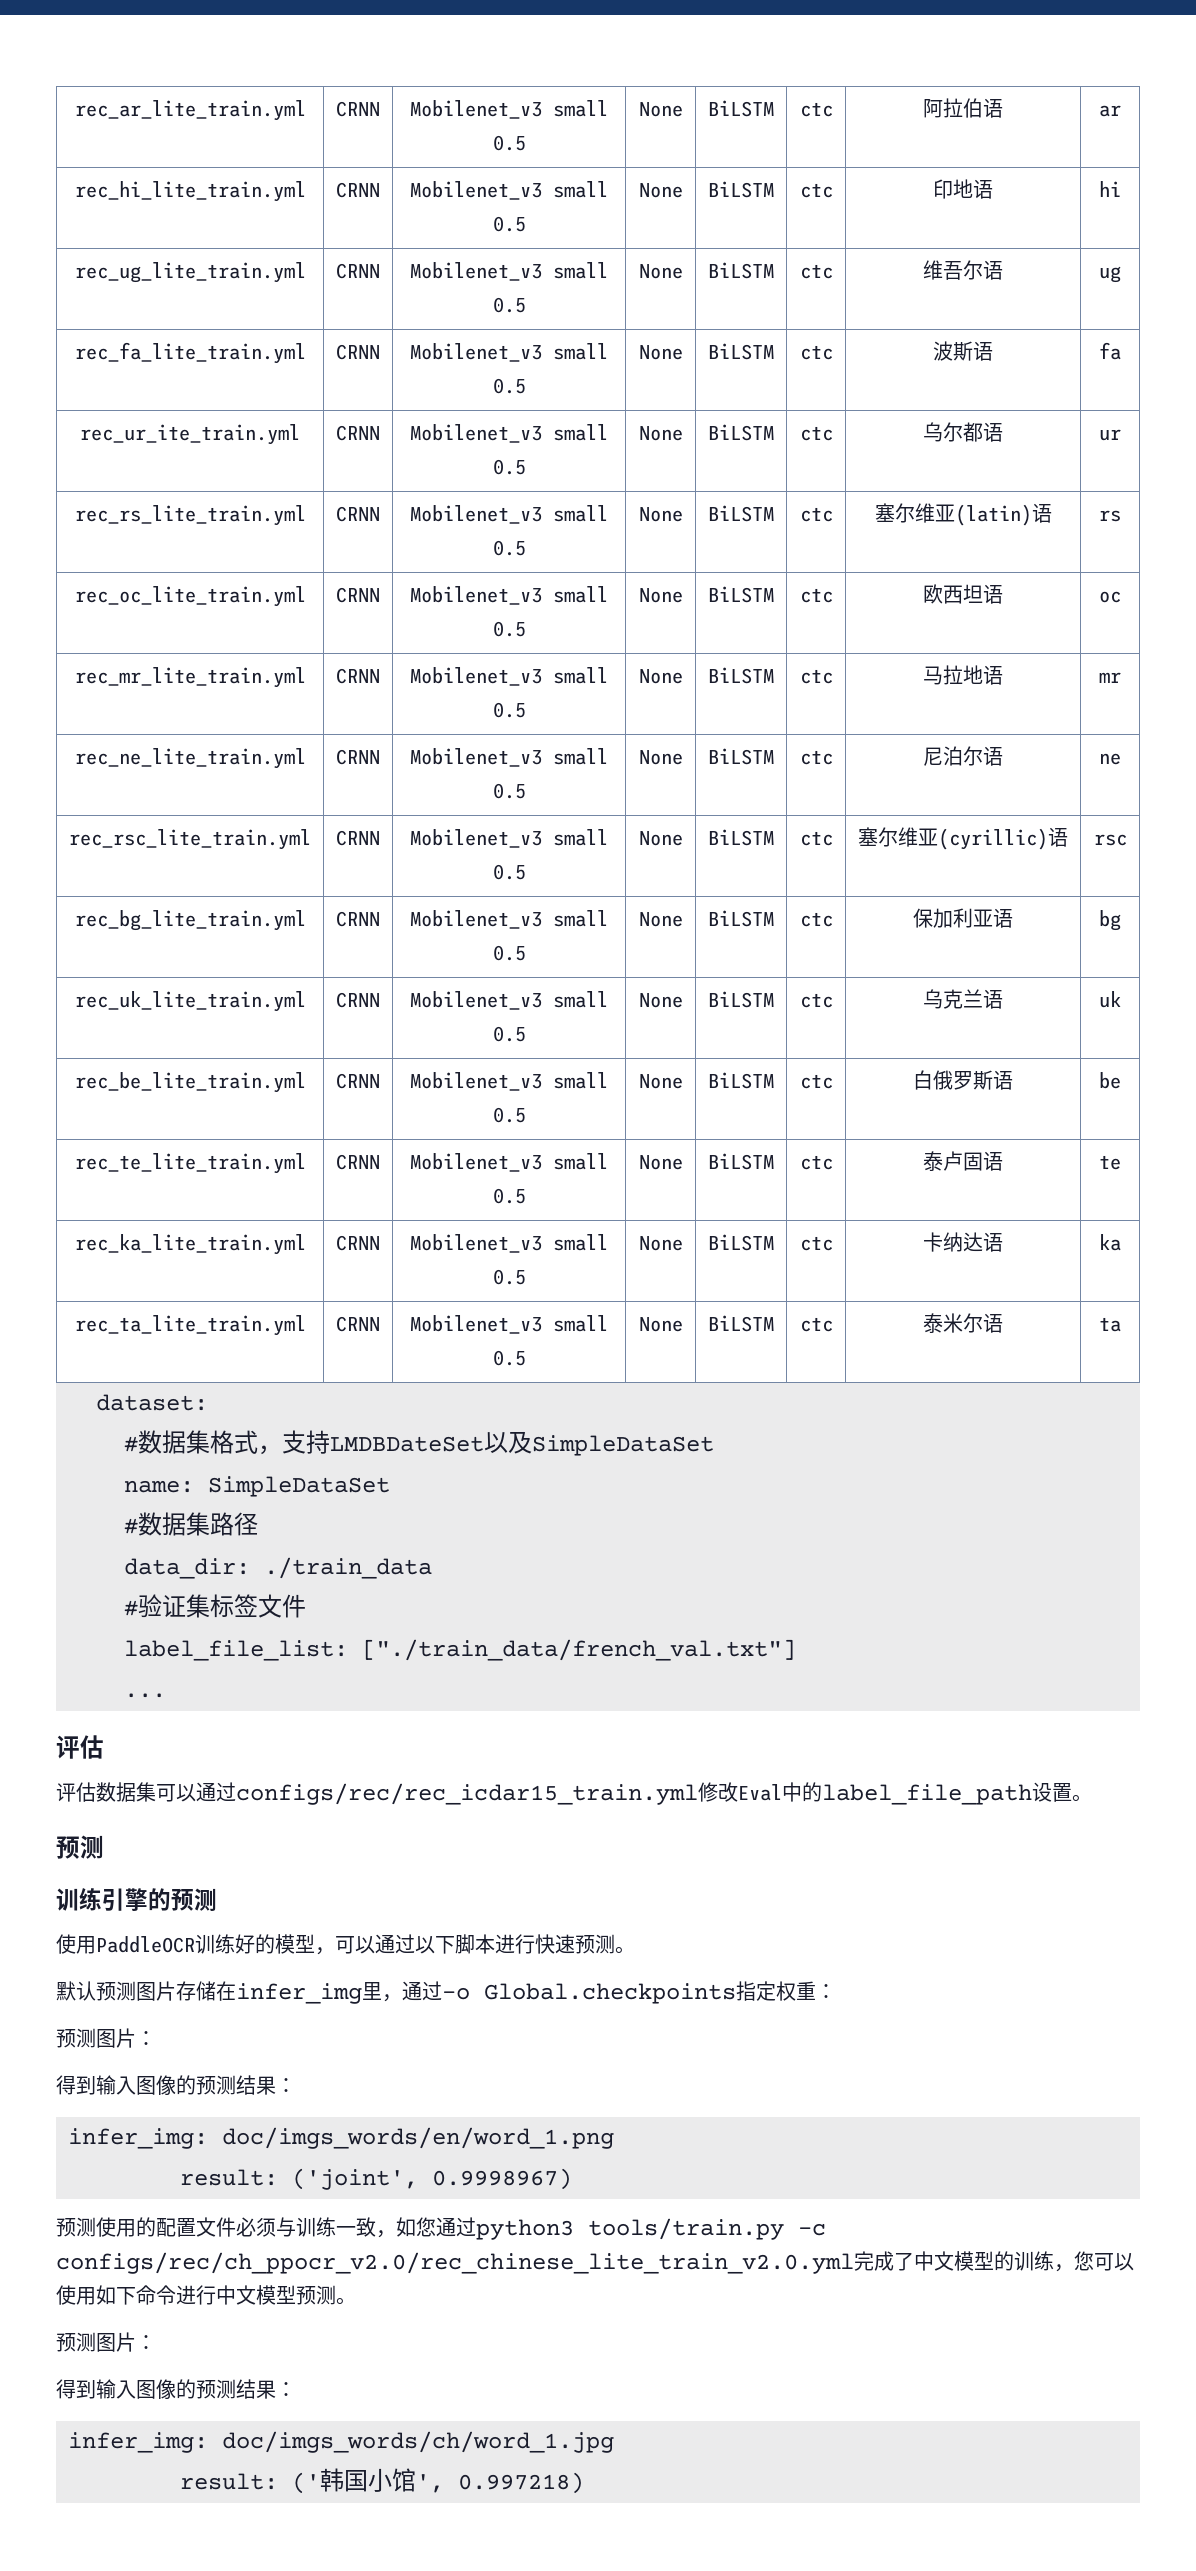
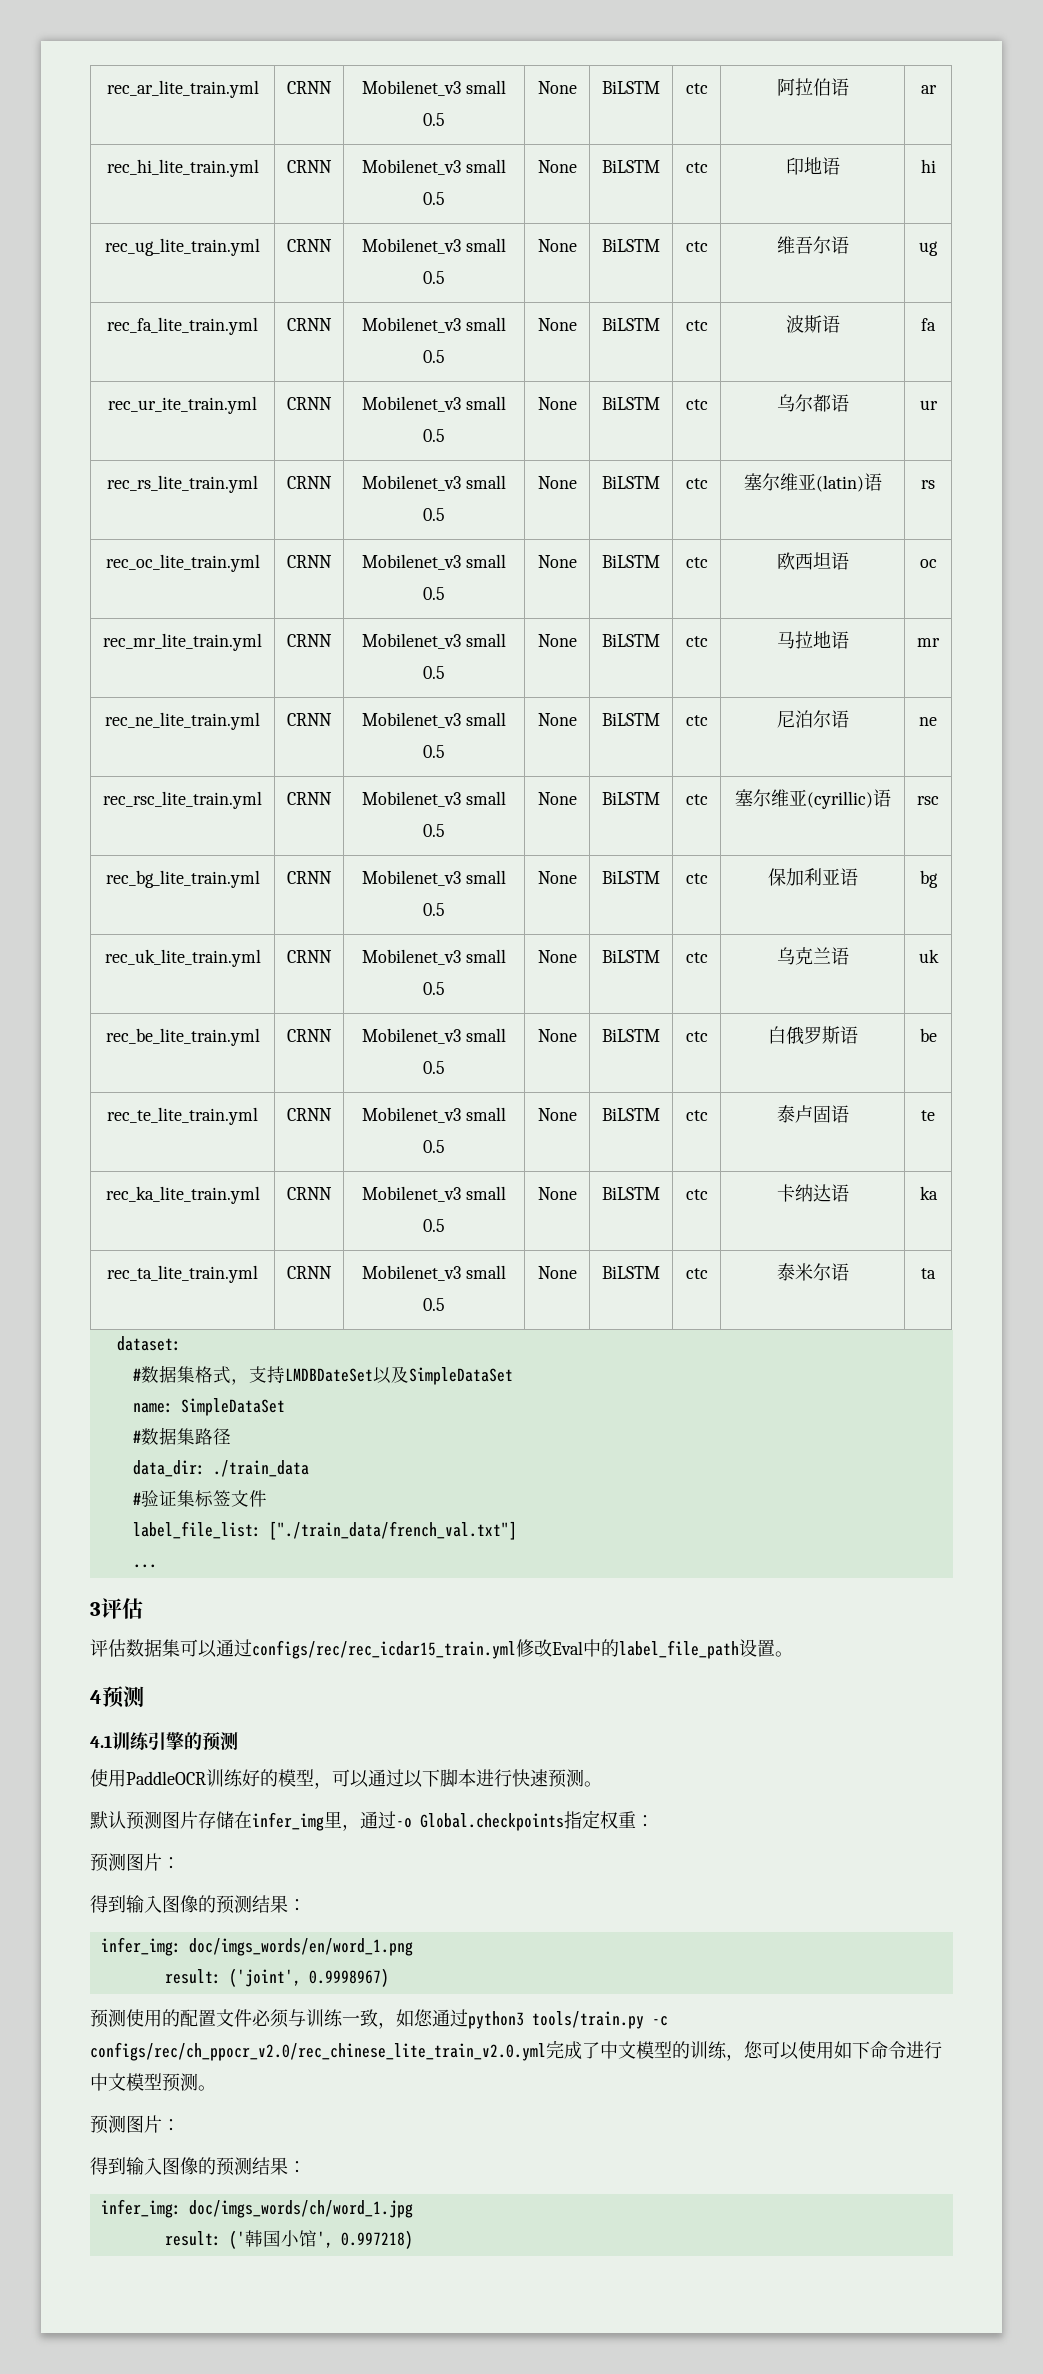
  ...
- 评估
+ 3评估
  评估数据集可以通过configs/rec/rec_icdar15_train.yml修改Eval中的label_file_path设置。
- 预测
- 训练引擎的预测
+ 4预测
+ 4.1训练引擎的预测

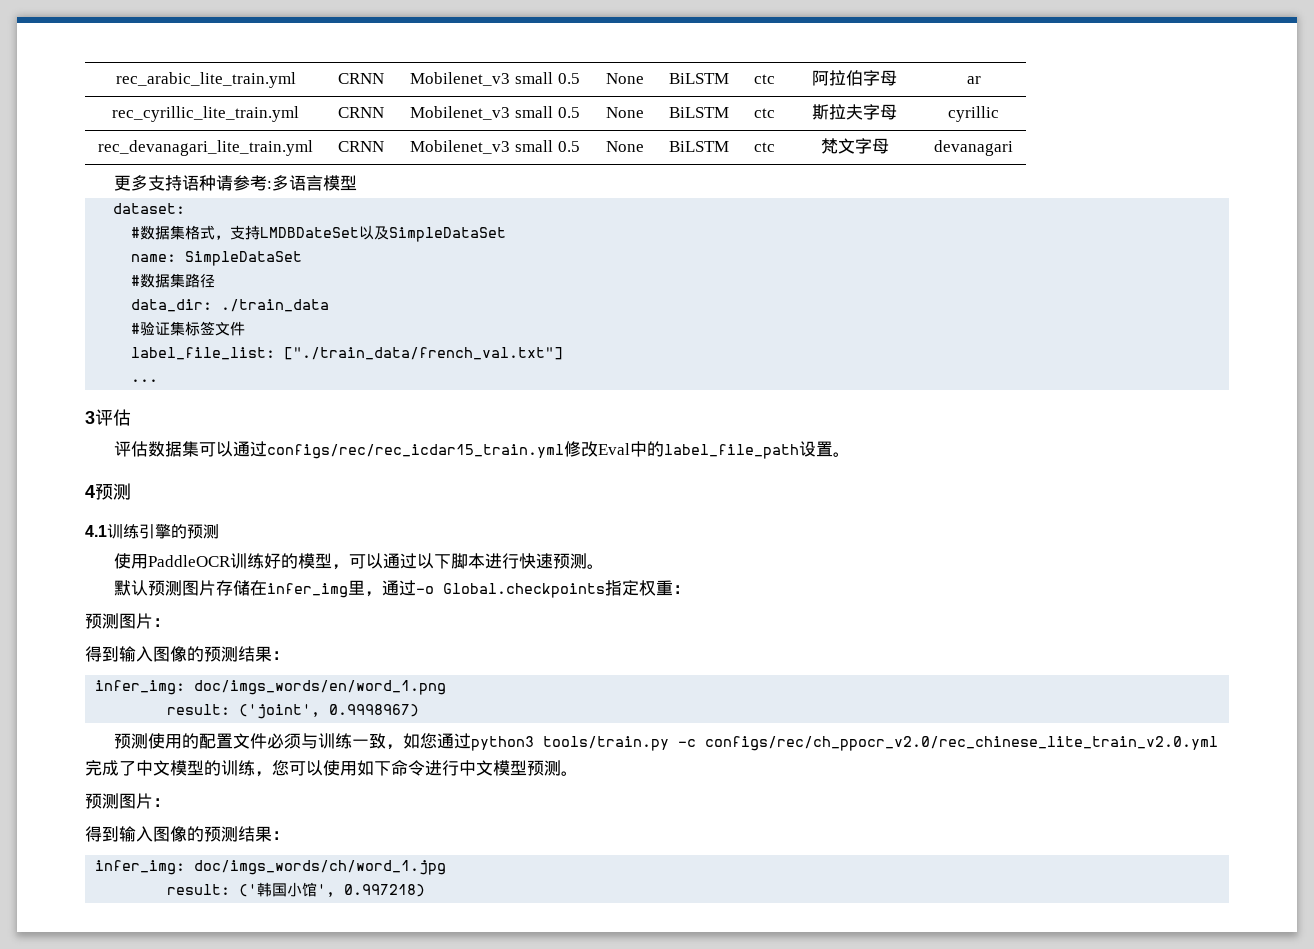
- rec_ar_lite_train.yml | CRNN | Mobilenet_v3 small 0.5 | None | BiLSTM | ctc | 阿拉伯语 | ar
+ rec_arabic_lite_train.yml | CRNN | Mobilenet_v3 small 0.5 | None | BiLSTM | ctc | 阿拉伯字母 | ar
- rec_hi_lite_train.yml | CRNN | Mobilenet_v3 small 0.5 | None | BiLSTM | ctc | 印地语 | hi
- rec_ug_lite_train.yml | CRNN | Mobilenet_v3 small 0.5 | None | BiLSTM | ctc | 维吾尔语 | ug
- rec_fa_lite_train.yml | CRNN | Mobilenet_v3 small 0.5 | None | BiLSTM | ctc | 波斯语 | fa
- rec_ur_ite_train.yml | CRNN | Mobilenet_v3 small 0.5 | None | BiLSTM | ctc | 乌尔都语 | ur
- rec_rs_lite_train.yml | CRNN | Mobilenet_v3 small 0.5 | None | BiLSTM | ctc | 塞尔维亚(latin)语 | rs
- rec_oc_lite_train.yml | CRNN | Mobilenet_v3 small 0.5 | None | BiLSTM | ctc | 欧西坦语 | oc
- rec_mr_lite_train.yml | CRNN | Mobilenet_v3 small 0.5 | None | BiLSTM | ctc | 马拉地语 | mr
- rec_ne_lite_train.yml | CRNN | Mobilenet_v3 small 0.5 | None | BiLSTM | ctc | 尼泊尔语 | ne
- rec_rsc_lite_train.yml | CRNN | Mobilenet_v3 small 0.5 | None | BiLSTM | ctc | 塞尔维亚(cyrillic)语 | rsc
- rec_bg_lite_train.yml | CRNN | Mobilenet_v3 small 0.5 | None | BiLSTM | ctc | 保加利亚语 | bg
- rec_uk_lite_train.yml | CRNN | Mobilenet_v3 small 0.5 | None | BiLSTM | ctc | 乌克兰语 | uk
- rec_be_lite_train.yml | CRNN | Mobilenet_v3 small 0.5 | None | BiLSTM | ctc | 白俄罗斯语 | be
- rec_te_lite_train.yml | CRNN | Mobilenet_v3 small 0.5 | None | BiLSTM | ctc | 泰卢固语 | te
- rec_ka_lite_train.yml | CRNN | Mobilenet_v3 small 0.5 | None | BiLSTM | ctc | 卡纳达语 | ka
- rec_ta_lite_train.yml | CRNN | Mobilenet_v3 small 0.5 | None | BiLSTM | ctc | 泰米尔语 | ta
+ rec_cyrillic_lite_train.yml | CRNN | Mobilenet_v3 small 0.5 | None | BiLSTM | ctc | 斯拉夫字母 | cyrillic
+ rec_devanagari_lite_train.yml | CRNN | Mobilenet_v3 small 0.5 | None | BiLSTM | ctc | 梵文字母 | devanagari
+ 更多支持语种请参考:多语言模型

